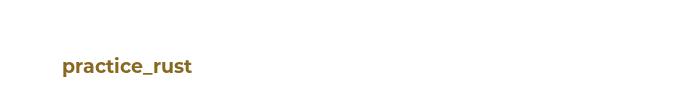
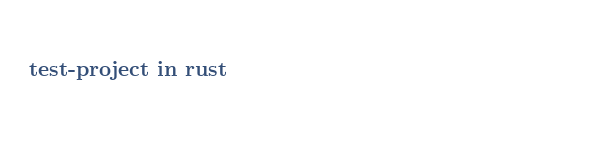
- practice_rust
+ test-project in rust

